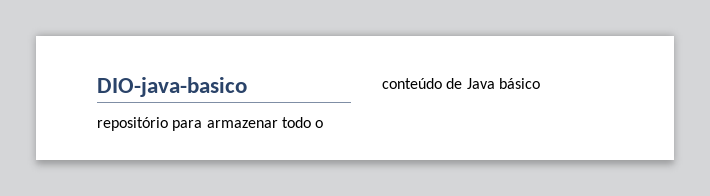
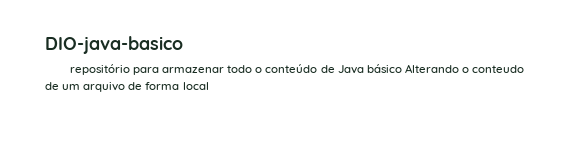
- repositório para armazenar todo o conteúdo de Java básico
+ repositório para armazenar todo o conteúdo de Java básico Alterando o conteudo de um arquivo de forma local

